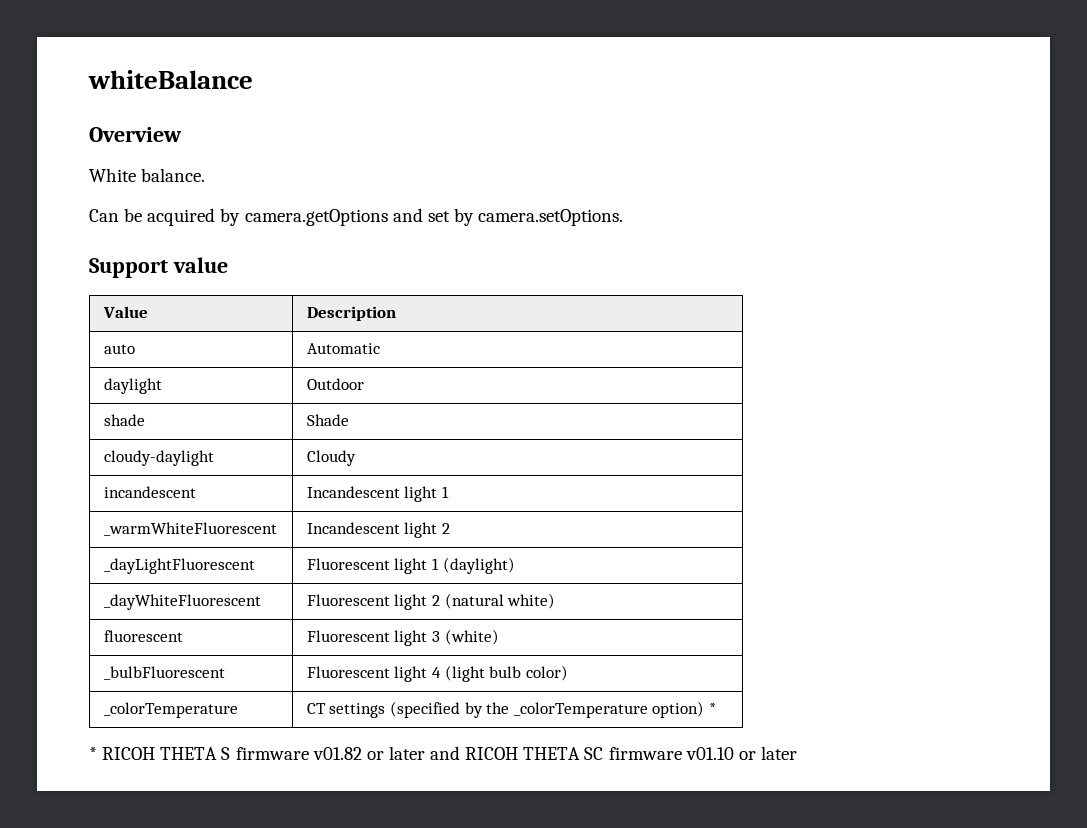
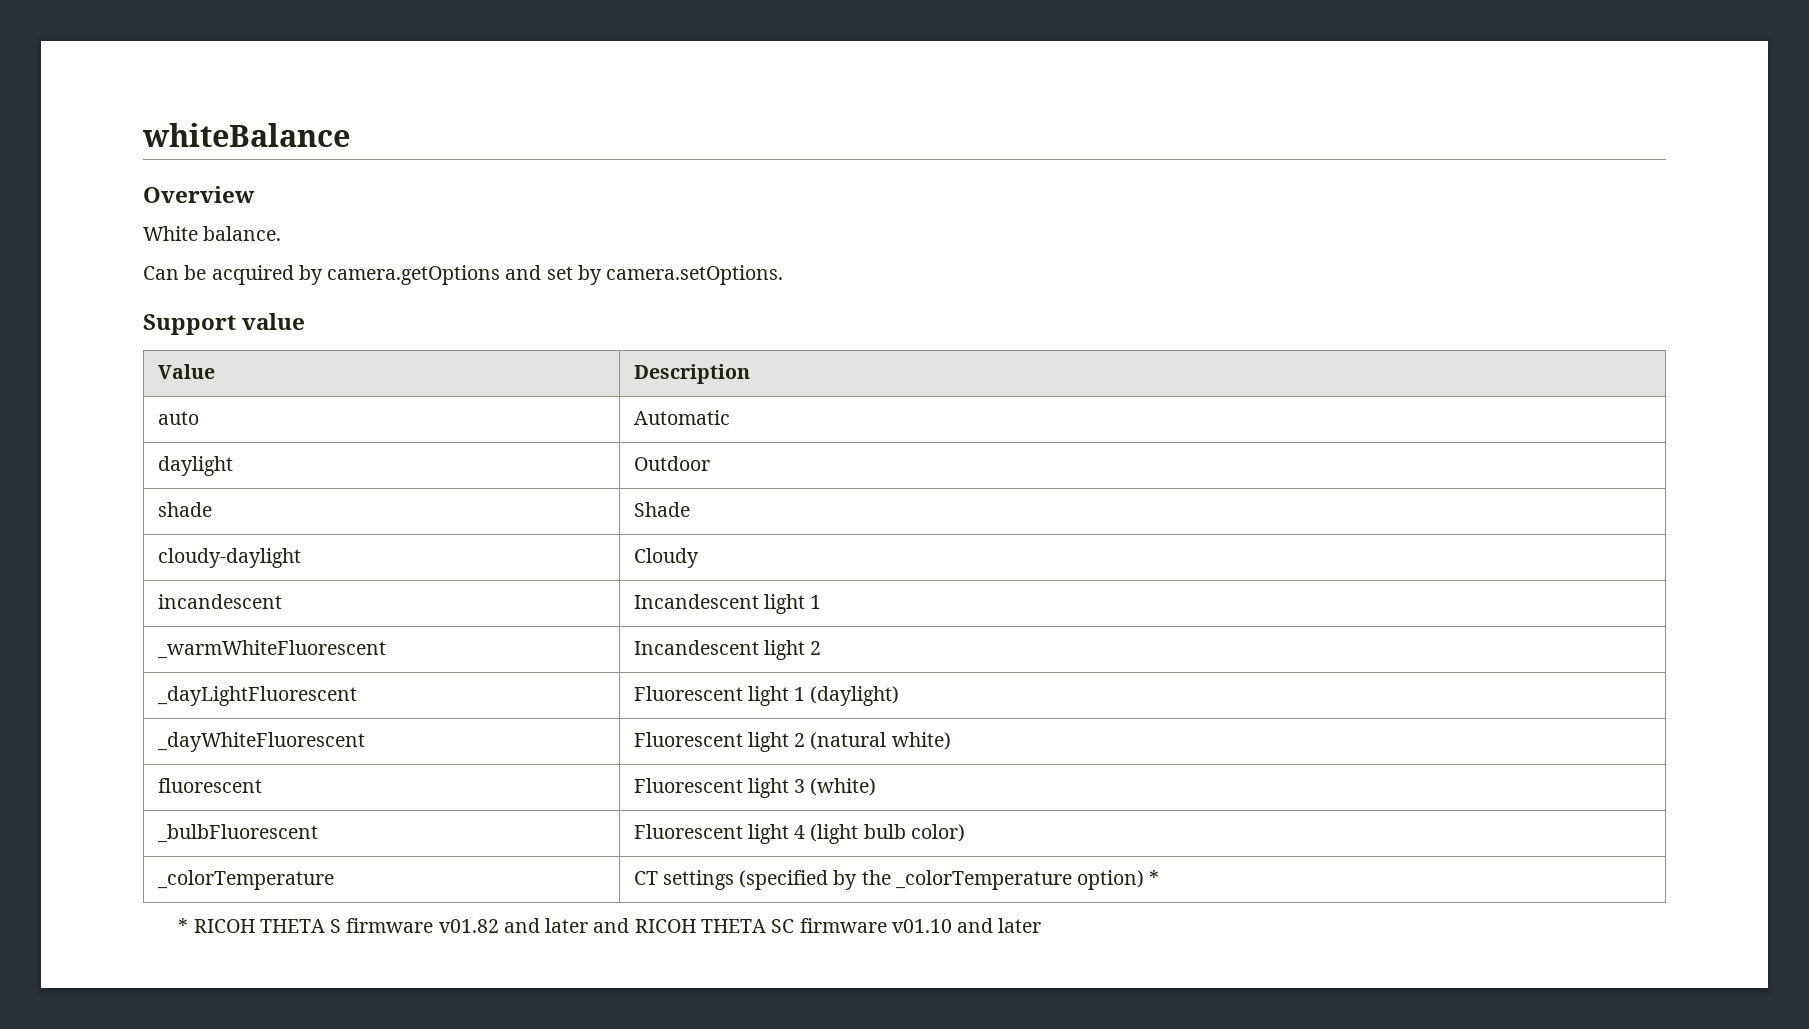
- * RICOH THETA S firmware v01.82 or later and RICOH THETA SC firmware v01.10 or later
+ * RICOH THETA S firmware v01.82 and later and RICOH THETA SC firmware v01.10 and later

